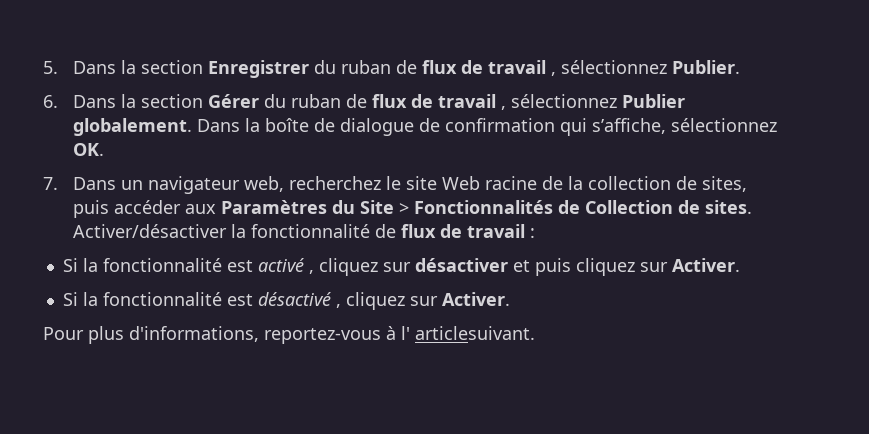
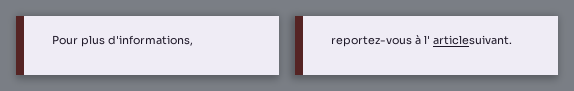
- 5. Dans la section Enregistrer du ruban de flux de travail , sélectionnez Publier.
- 6. Dans la section Gérer du ruban de flux de travail , sélectionnez Publier globalement. Dans la boîte de dialogue de confirmation qui s’affiche, sélectionnez OK.
- 7. Dans un navigateur web, recherchez le site Web racine de la collection de sites, puis accéder aux Paramètres du Site > Fonctionnalités de Collection de sites. Activer/désactiver la fonctionnalité de flux de travail :
- Si la fonctionnalité est activé , cliquez sur désactiver et puis cliquez sur Activer.
- Si la fonctionnalité est désactivé , cliquez sur Activer.

